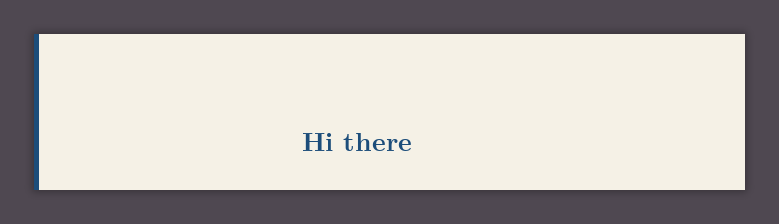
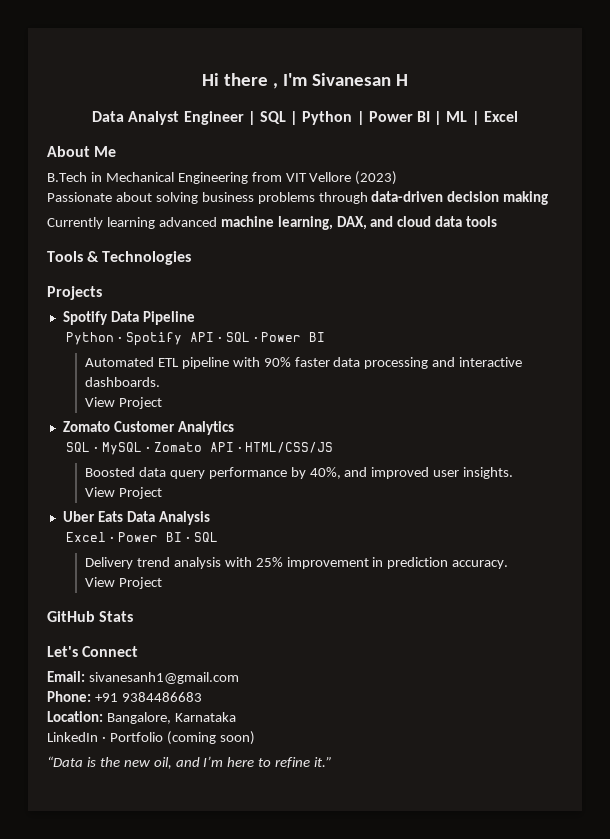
- Hi there
+ Hi there , I'm Sivanesan H
+ Data Analyst Engineer | SQL | Python | Power BI | ML | Excel
+ About Me
+ B.Tech in Mechanical Engineering from VIT Vellore (2023)
+ Passionate about solving business problems through data-driven decision making
+ Currently learning advanced machine learning, DAX, and cloud data tools
+ Tools & Technologies
+ Projects
+ Spotify Data Pipeline
+ Python · Spotify API · SQL · Power BI
+ Automated ETL pipeline with 90% faster data processing and interactive dashboards.
+ View Project
+ Zomato Customer Analytics
+ SQL · MySQL · Zomato API · HTML/CSS/JS
+ Boosted data query performance by 40%, and improved user insights.
+ View Project
+ Uber Eats Data Analysis
+ Excel · Power BI · SQL
+ Delivery trend analysis with 25% improvement in prediction accuracy.
+ View Project
+ GitHub Stats
+ Let's Connect
+ Email: sivanesanh1@gmail.com
+ Phone: +91 9384486683
+ Location: Bangalore, Karnataka
+ LinkedIn · Portfolio (coming soon)
+ “Data is the new oil, and I’m here to refine it.”

